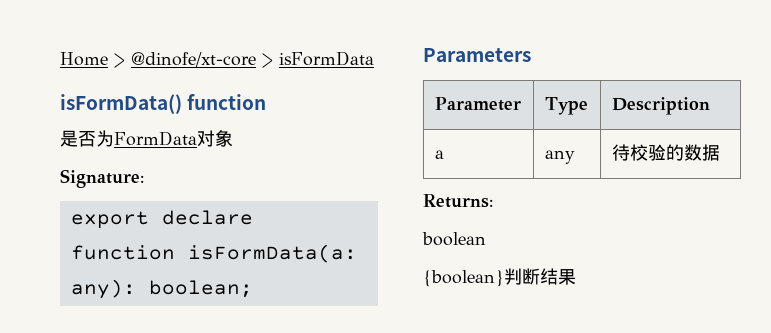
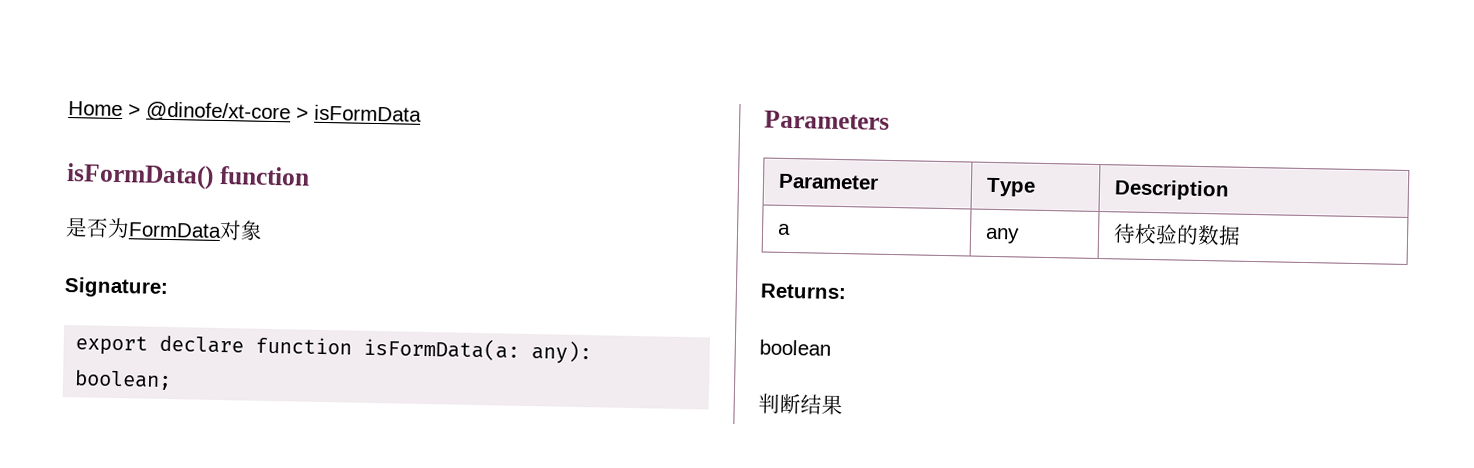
- {boolean}判断结果
+ 判断结果

